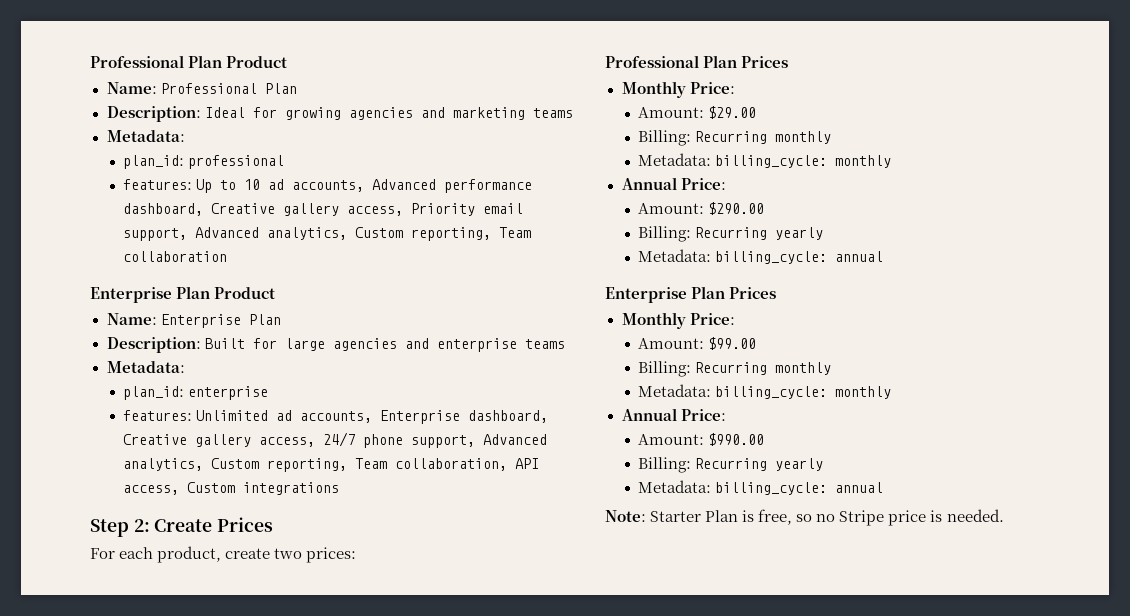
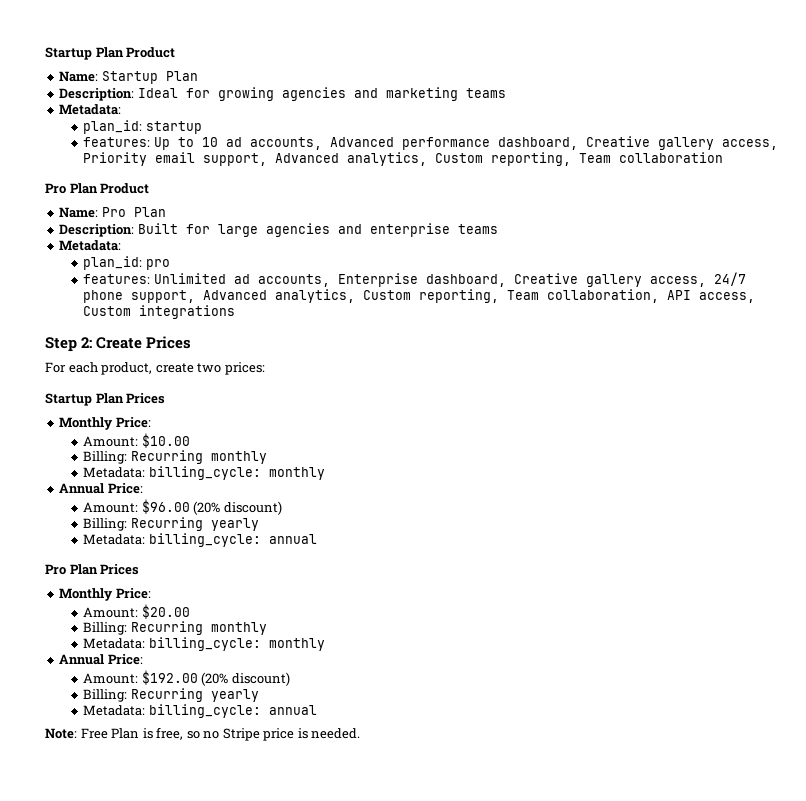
- Professional Plan Product
- Name: Professional Plan
+ Startup Plan Product
+ Name: Startup Plan
- plan_id: professional
+ plan_id: startup
- Enterprise Plan Product
- Name: Enterprise Plan
+ Pro Plan Product
+ Name: Pro Plan
- plan_id: enterprise
+ plan_id: pro
- Professional Plan Prices
+ Startup Plan Prices
  Monthly Price:
- Amount: $29.00
+ Amount: $10.00
  Billing: Recurring monthly
  Metadata: billing_cycle: monthly
  Annual Price:
- Amount: $290.00
+ Amount: $96.00 (20% discount)
  Billing: Recurring yearly
  Metadata: billing_cycle: annual
- Enterprise Plan Prices
+ Pro Plan Prices
  Monthly Price:
- Amount: $99.00
+ Amount: $20.00
  Billing: Recurring monthly
  Metadata: billing_cycle: monthly
  Annual Price:
- Amount: $990.00
+ Amount: $192.00 (20% discount)
- Note: Starter Plan is free, so no Stripe price is needed.
+ Note: Free Plan is free, so no Stripe price is needed.

